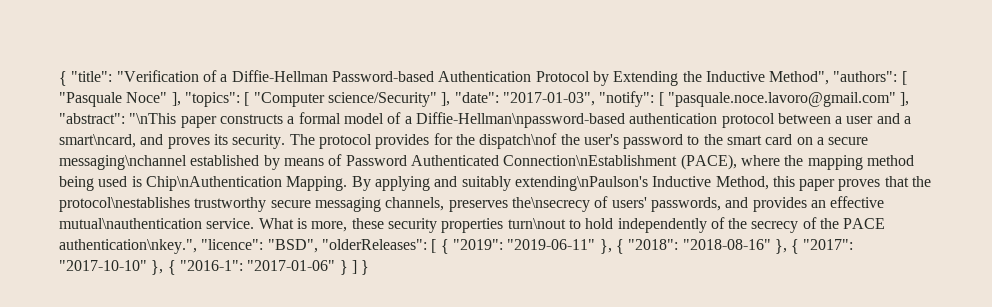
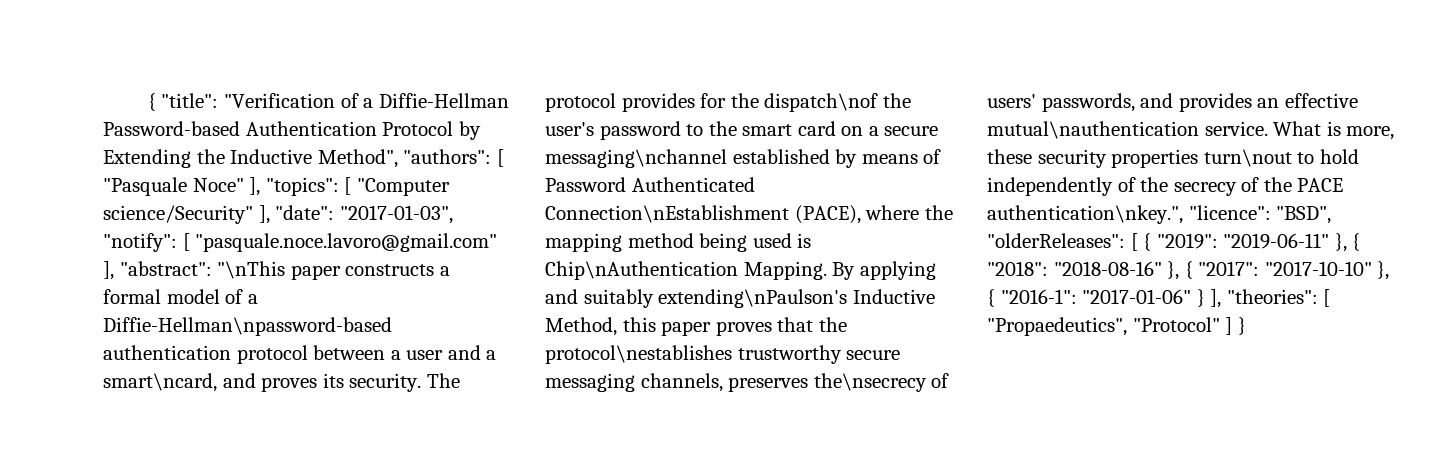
- What is more, these security properties turn\nout to hold independently of the secrecy of the PACE authentication\nkey.", "licence": "BSD", "olderReleases": [ { "2019": "2019-06-11" }, { "2018": "2018-08-16" }, { "2017": "2017-10-10" }, { "2016-1": "2017-01-06" } ] }
+ What is more, these security properties turn\nout to hold independently of the secrecy of the PACE authentication\nkey.", "licence": "BSD", "olderReleases": [ { "2019": "2019-06-11" }, { "2018": "2018-08-16" }, { "2017": "2017-10-10" }, { "2016-1": "2017-01-06" } ], "theories": [ "Propaedeutics", "Protocol" ] }

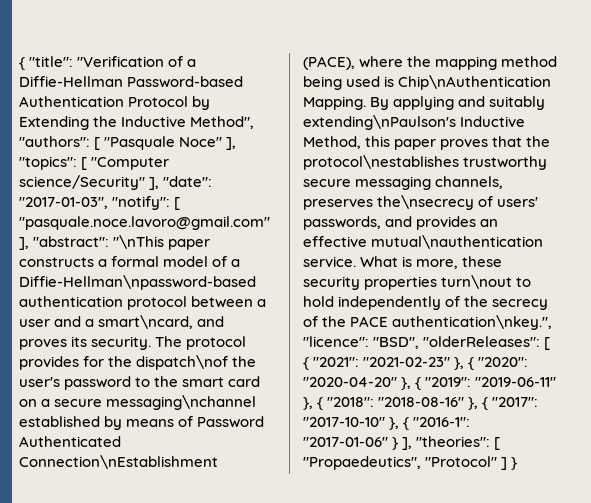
- What is more, these security properties turn\nout to hold independently of the secrecy of the PACE authentication\nkey.", "licence": "BSD", "olderReleases": [ { "2019": "2019-06-11" }, { "2018": "2018-08-16" }, { "2017": "2017-10-10" }, { "2016-1": "2017-01-06" } ], "theories": [ "Propaedeutics", "Protocol" ] }
+ What is more, these security properties turn\nout to hold independently of the secrecy of the PACE authentication\nkey.", "licence": "BSD", "olderReleases": [ { "2021": "2021-02-23" }, { "2020": "2020-04-20" }, { "2019": "2019-06-11" }, { "2018": "2018-08-16" }, { "2017": "2017-10-10" }, { "2016-1": "2017-01-06" } ], "theories": [ "Propaedeutics", "Protocol" ] }

